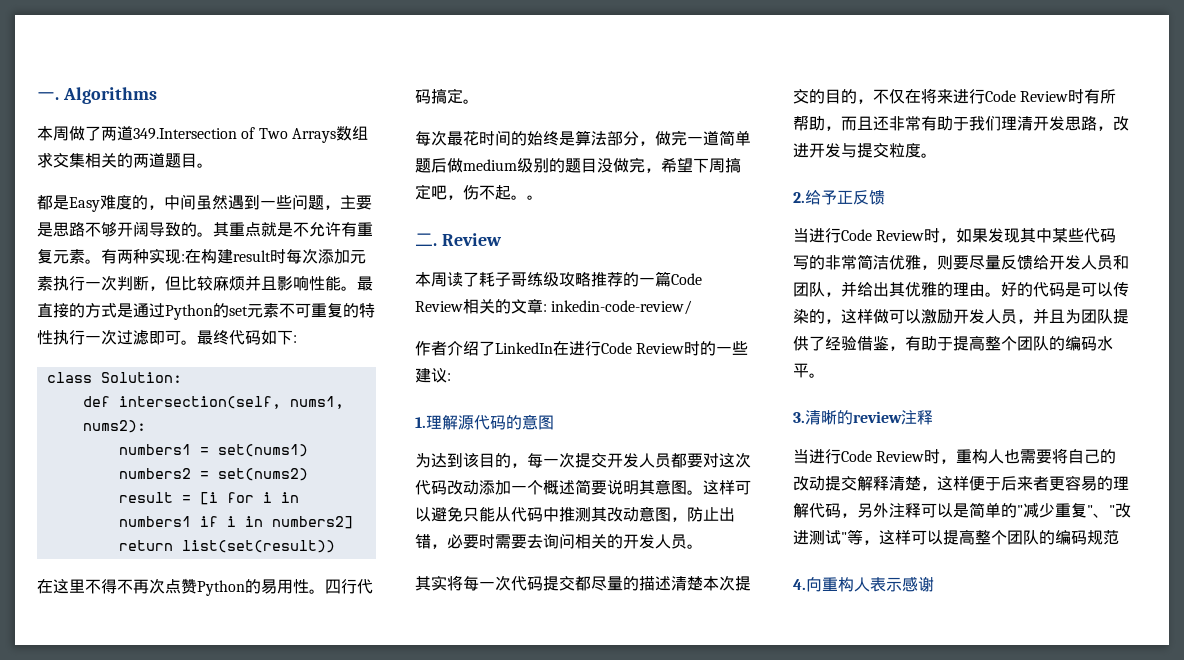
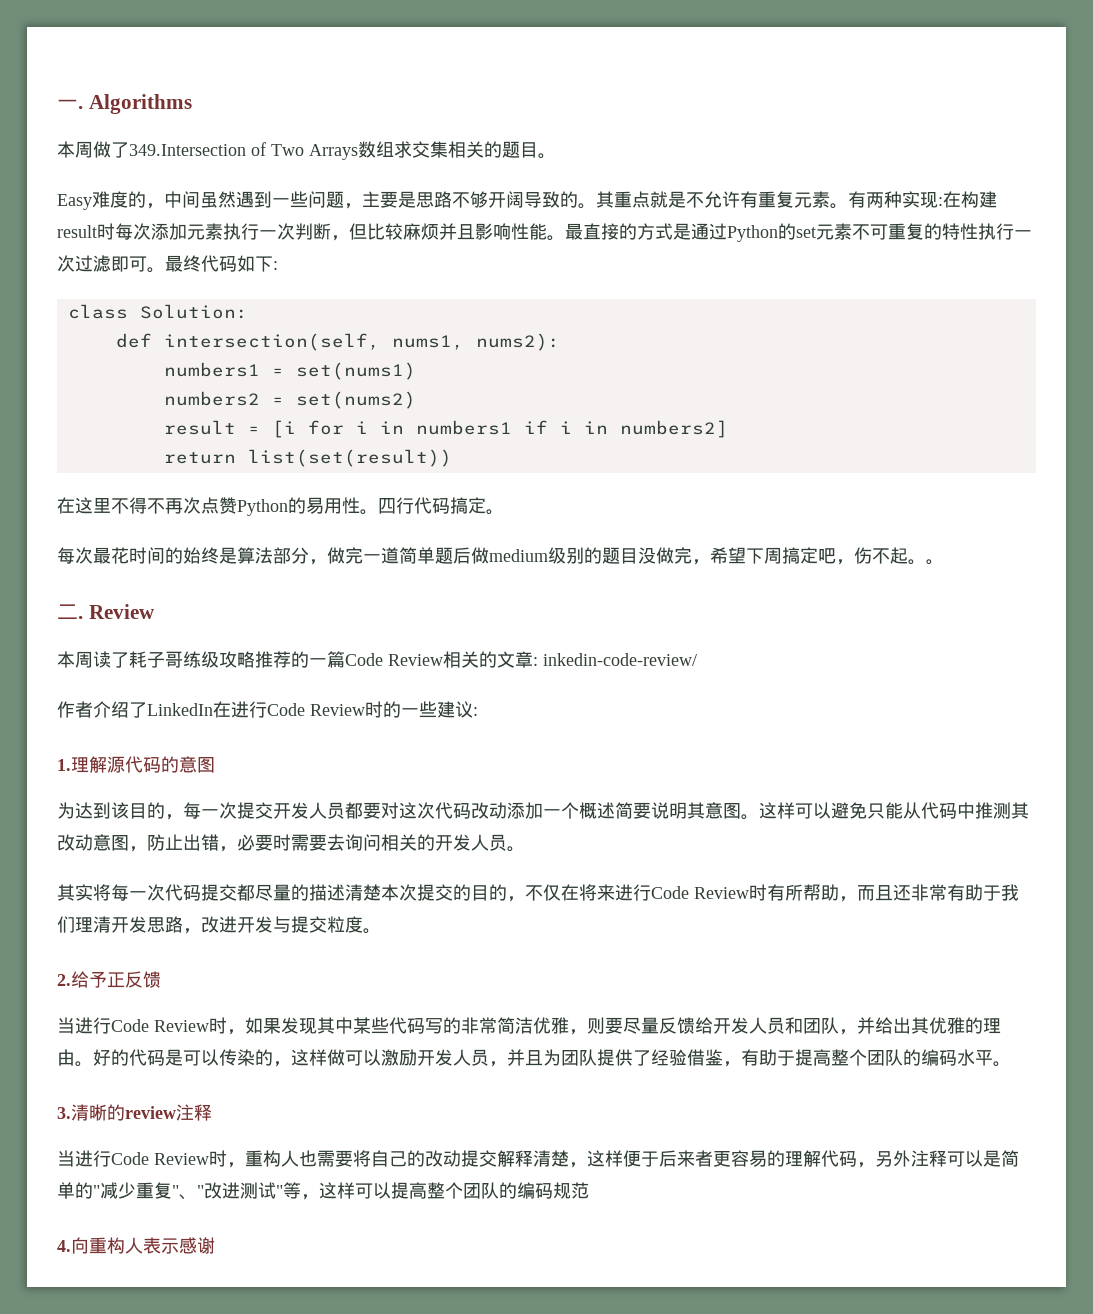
- 本周做了两道349.Intersection of Two Arrays数组求交集相关的两道题目。
+ 本周做了349.Intersection of Two Arrays数组求交集相关的题目。
- 都是Easy难度的，中间虽然遇到一些问题，主要是思路不够开阔导致的。
+ Easy难度的，中间虽然遇到一些问题，主要是思路不够开阔导致的。

